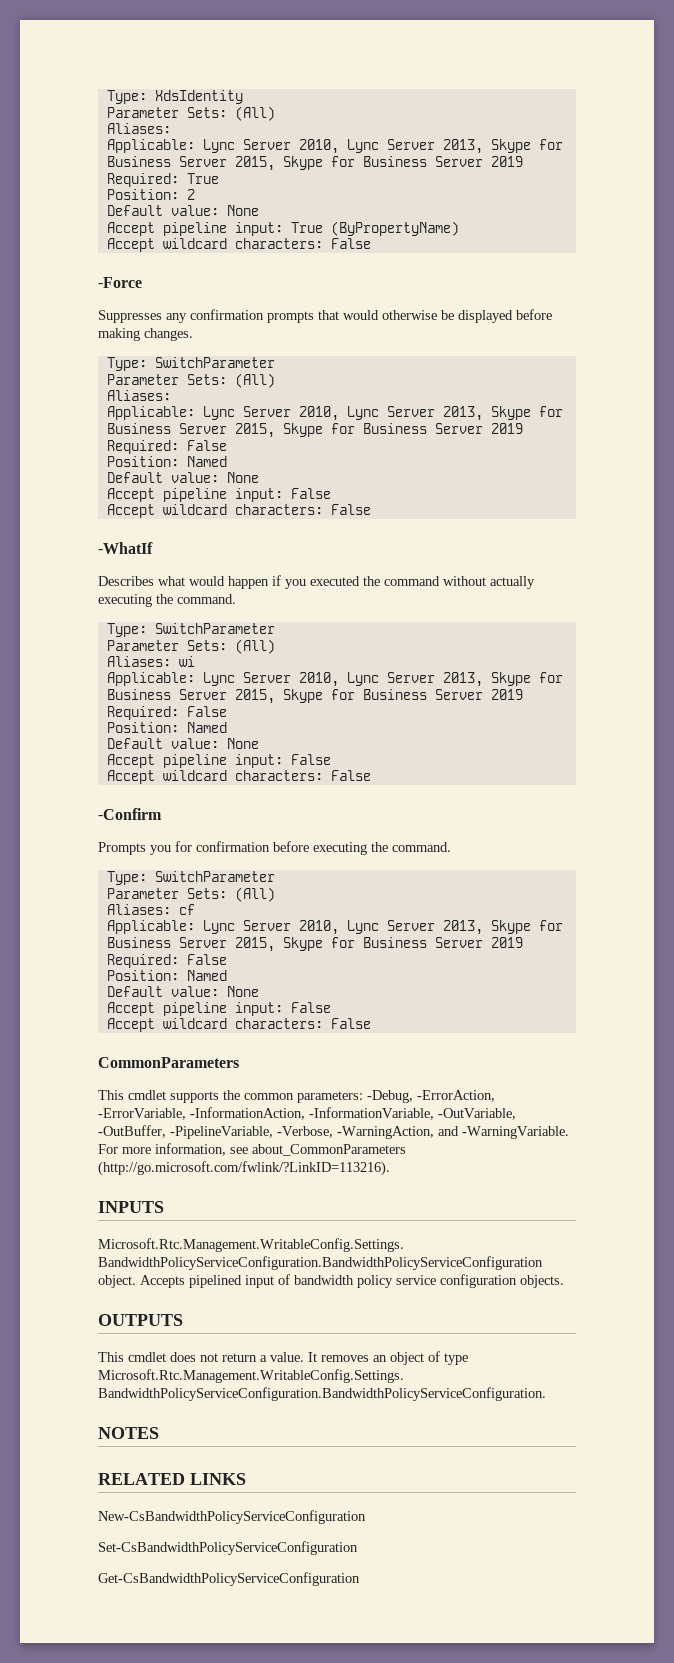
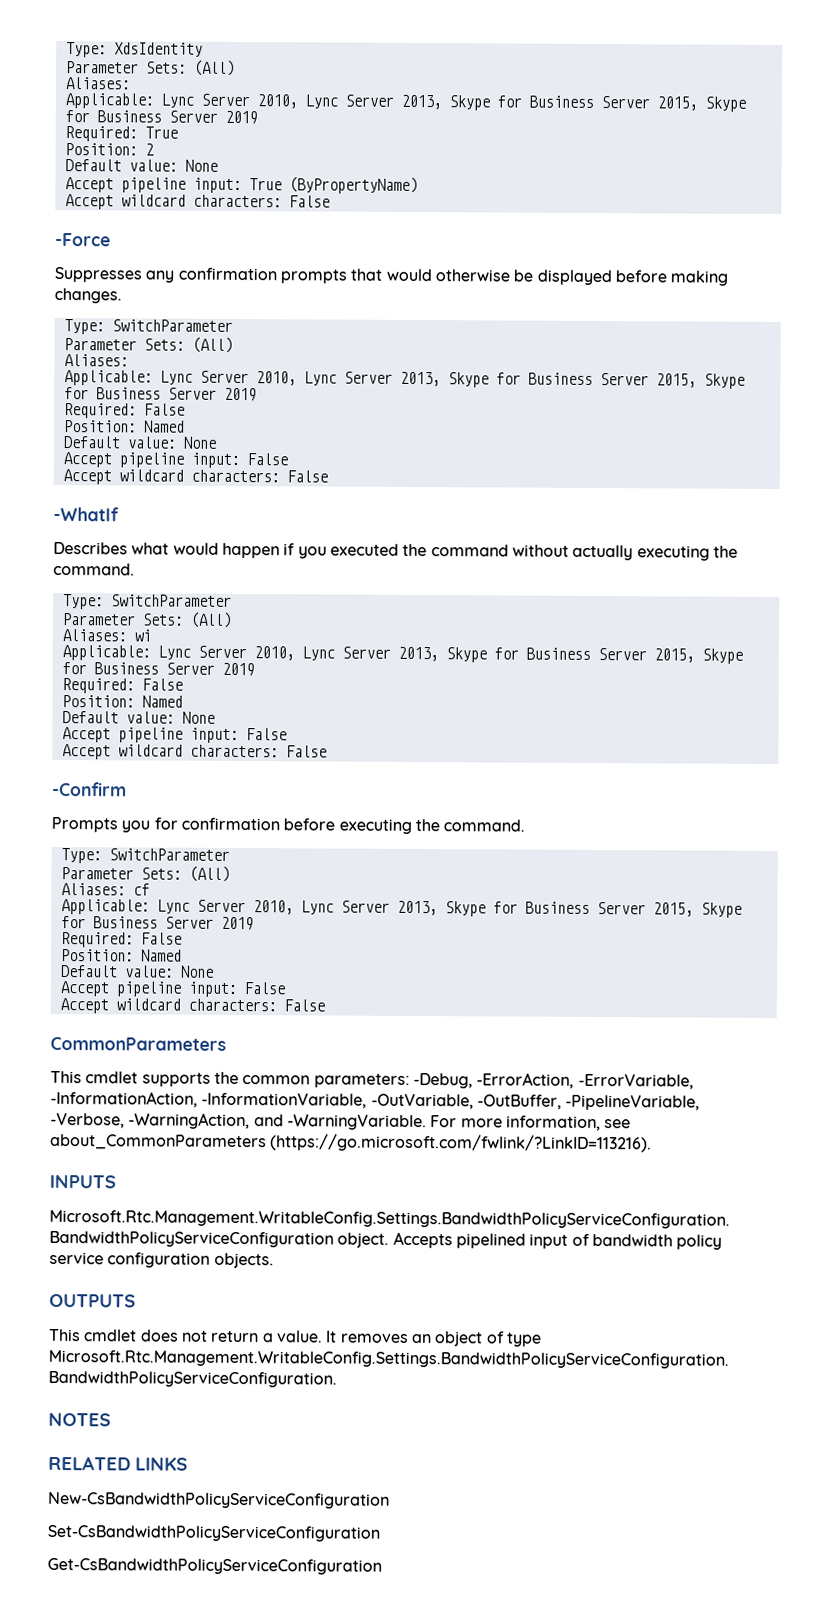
- For more information, see about_CommonParameters (http://go.microsoft.com/fwlink/?LinkID=113216).
+ For more information, see about_CommonParameters (https://go.microsoft.com/fwlink/?LinkID=113216).

